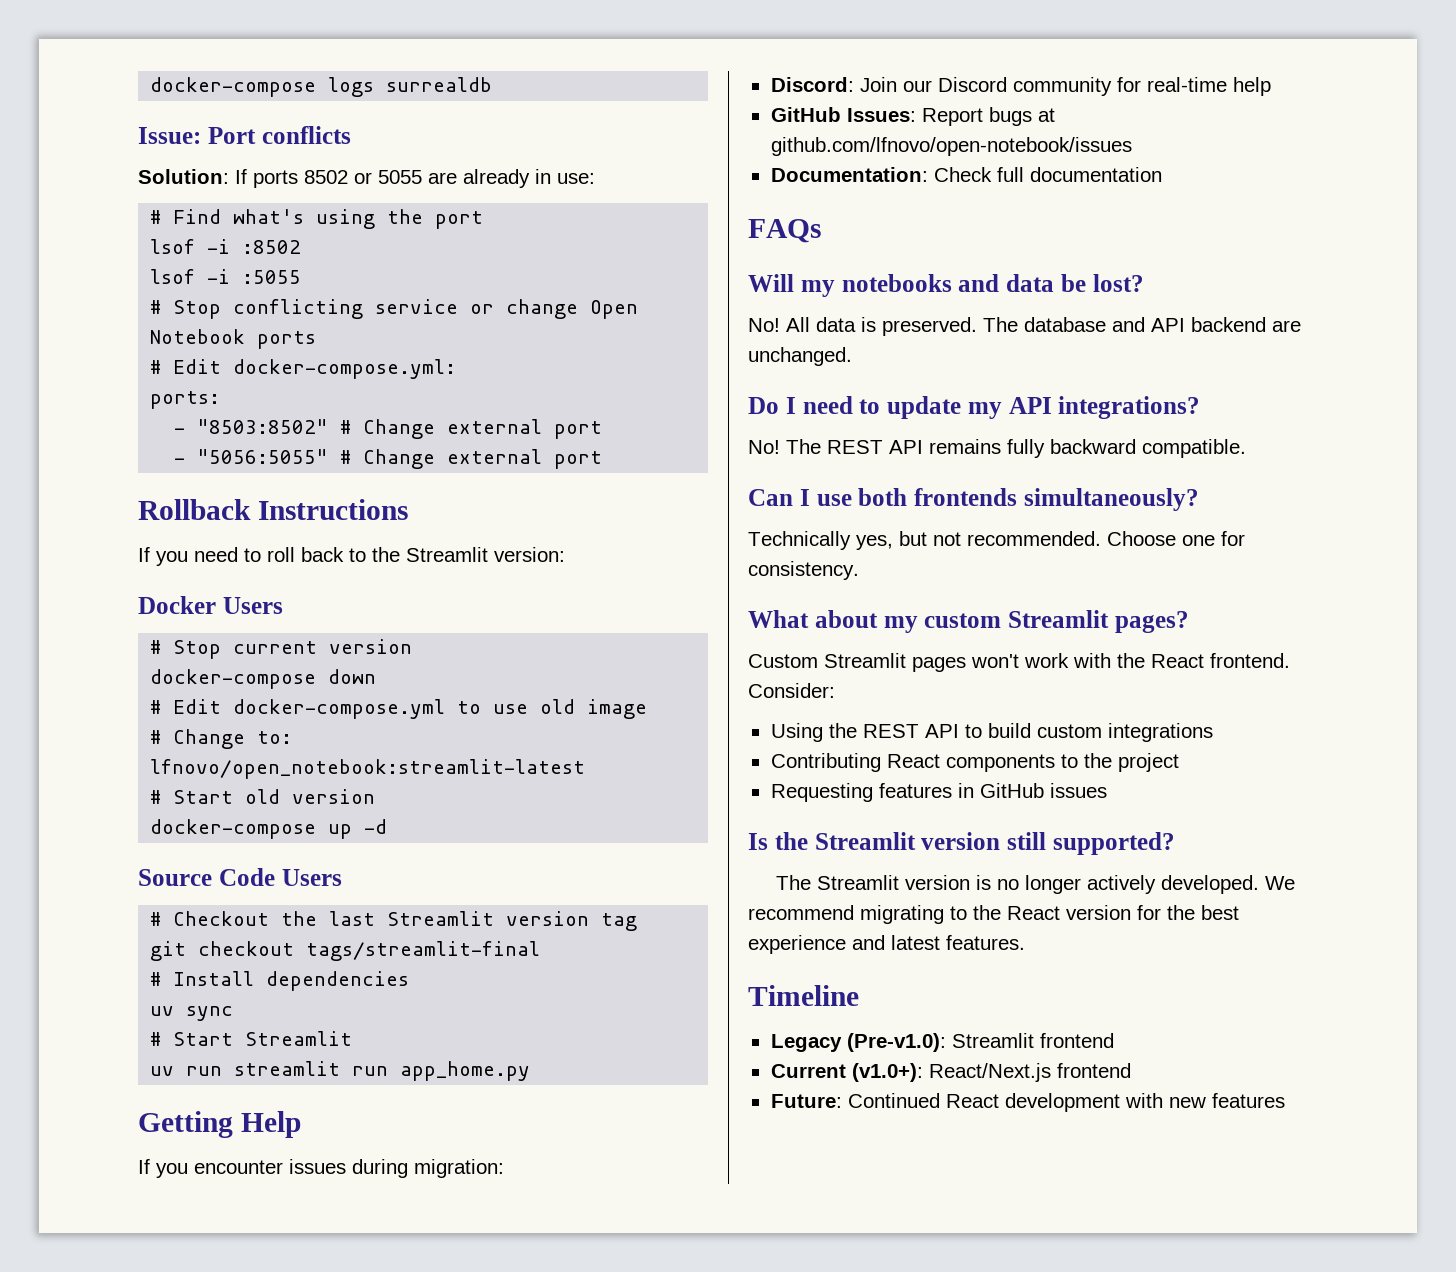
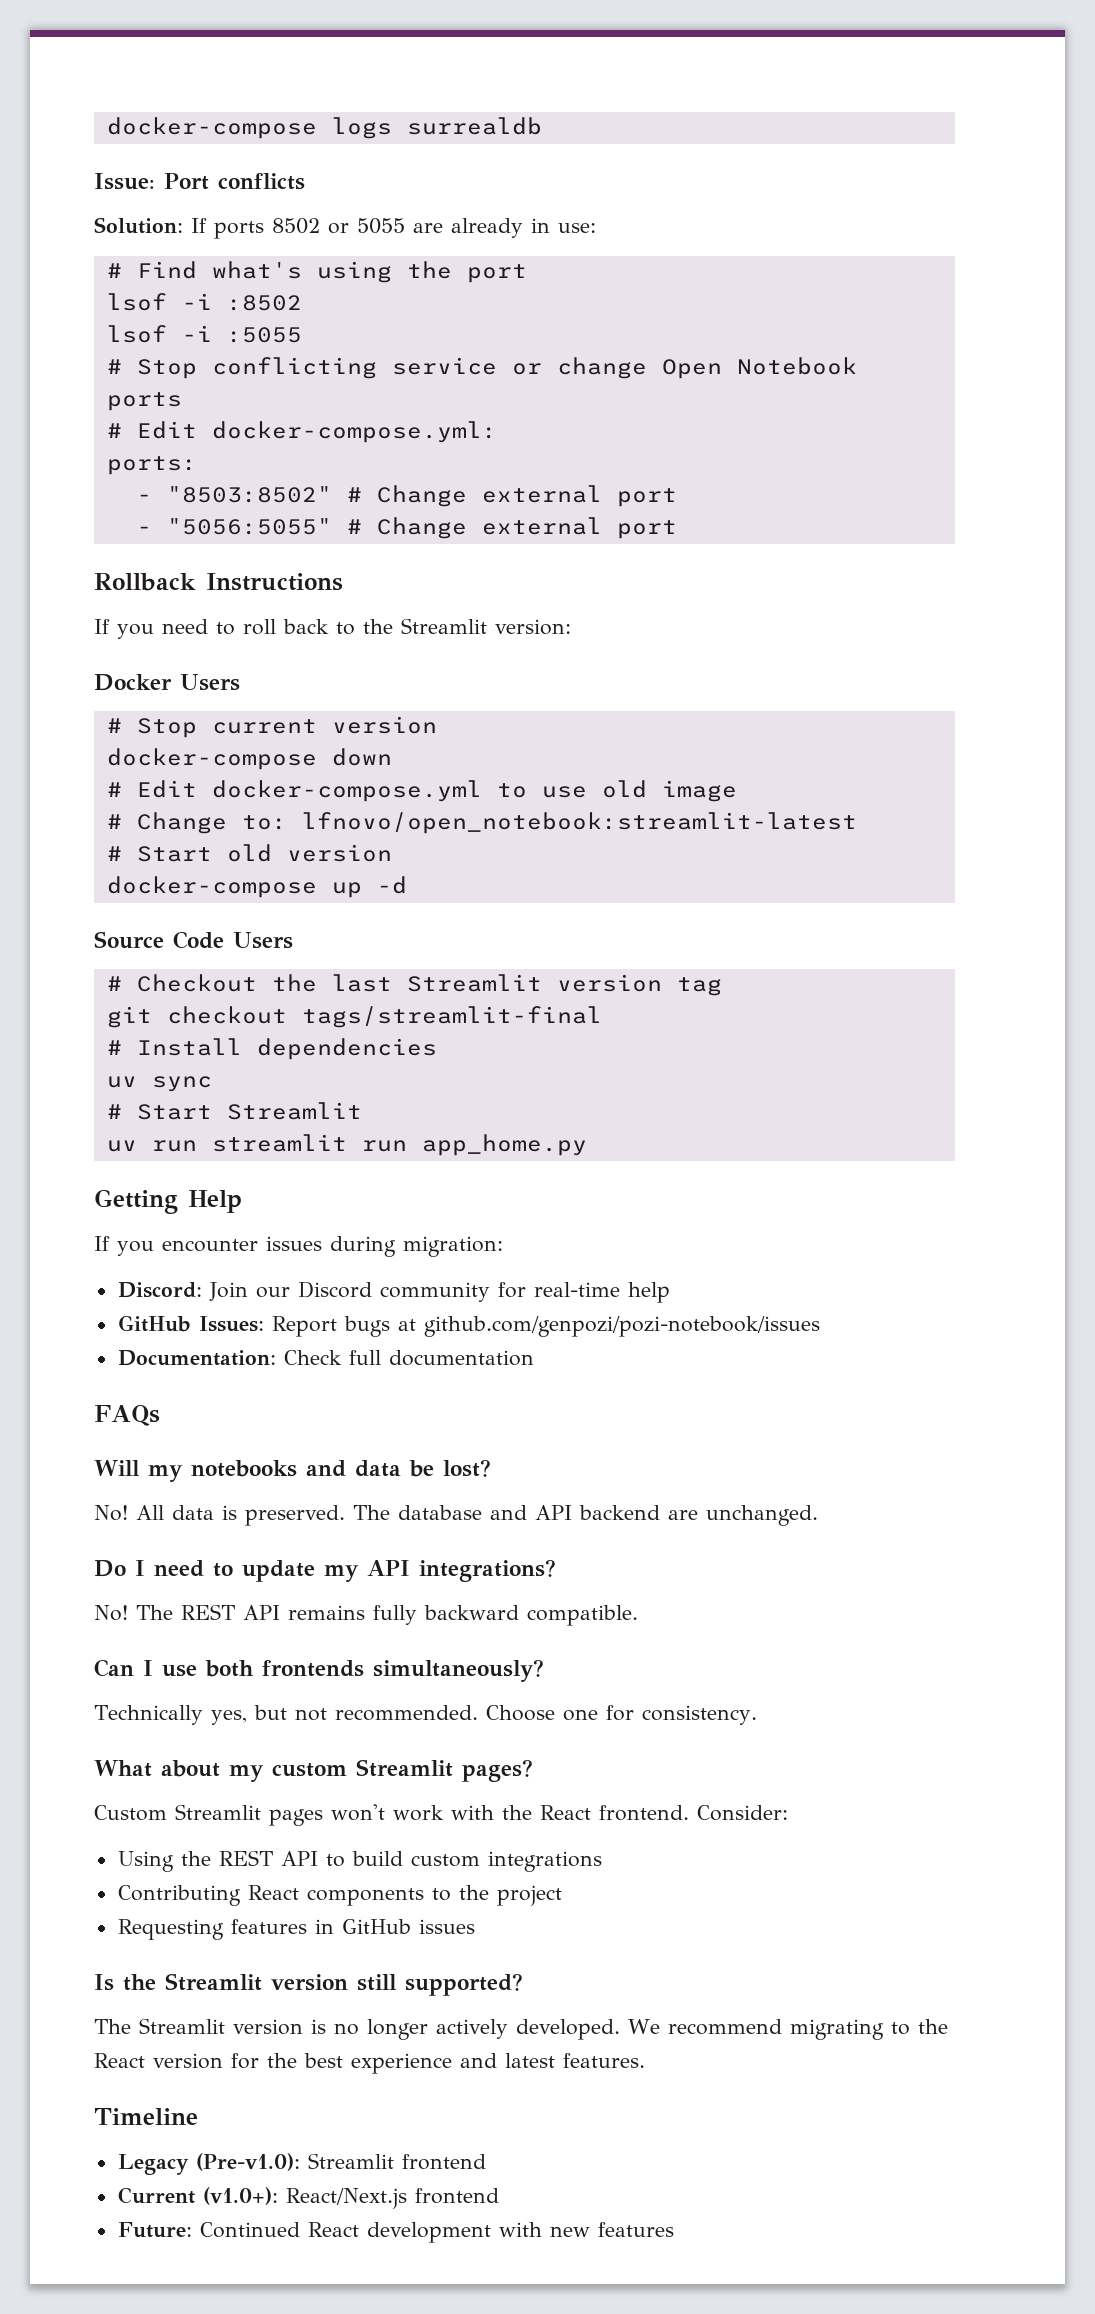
- GitHub Issues: Report bugs at github.com/lfnovo/open-notebook/issues
+ GitHub Issues: Report bugs at github.com/genpozi/pozi-notebook/issues

